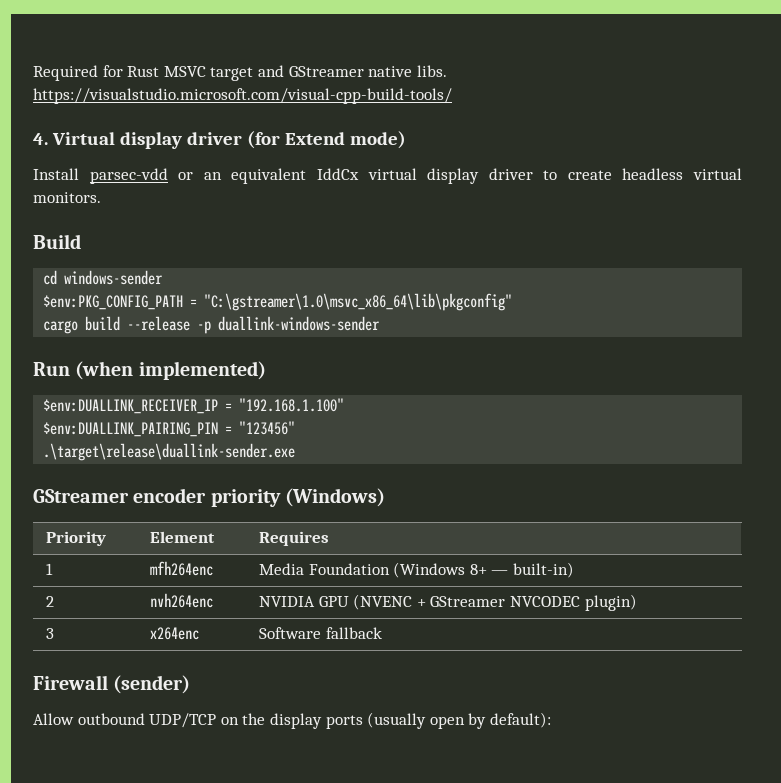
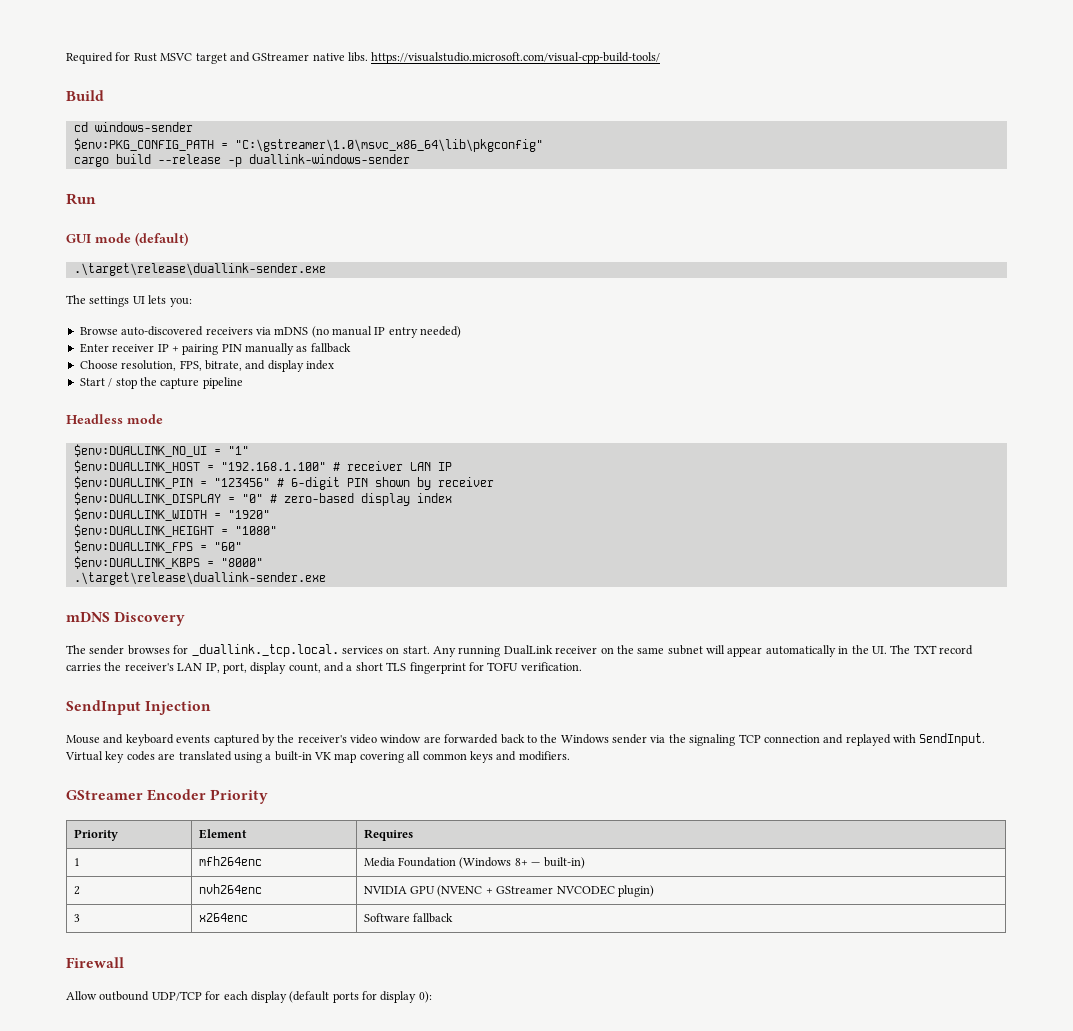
- 4. Virtual display driver (for Extend mode)
- Install parsec-vdd or an equivalent IddCx virtual display driver to create headless virtual monitors.
- Run (when implemented)
- $env:DUALLINK_RECEIVER_IP = "192.168.1.100"
- $env:DUALLINK_PAIRING_PIN = "123456"
+ Run
+ GUI mode (default)
  .\target\release\duallink-sender.exe
- GStreamer encoder priority (Windows)
+ The settings UI lets you:
+ Browse auto-discovered receivers via mDNS (no manual IP entry needed)
+ Enter receiver IP + pairing PIN manually as fallback
+ Choose resolution, FPS, bitrate, and display index
+ Start / stop the capture pipeline
+ Headless mode
+ $env:DUALLINK_NO_UI = "1"
+ $env:DUALLINK_HOST = "192.168.1.100" # receiver LAN IP
+ $env:DUALLINK_PIN = "123456" # 6-digit PIN shown by receiver
+ $env:DUALLINK_DISPLAY = "0" # zero-based display index
+ $env:DUALLINK_WIDTH = "1920"
+ $env:DUALLINK_HEIGHT = "1080"
+ $env:DUALLINK_FPS = "60"
+ $env:DUALLINK_KBPS = "8000"
+ .\target\release\duallink-sender.exe
+ mDNS Discovery
+ The sender browses for _duallink._tcp.local. services on start. Any running DualLink receiver on the same subnet will appear automatically in the UI. The TXT record carries the receiver's LAN IP, port, display count, and a short TLS fingerprint for TOFU verification.
+ SendInput Injection
+ Mouse and keyboard events captured by the receiver's video window are forwarded back to the Windows sender via the signaling TCP connection and replayed with SendInput. Virtual key codes are translated using a built-in VK map covering all common keys and modifiers.
+ GStreamer Encoder Priority
- Firewall (sender)
+ Firewall
- Allow outbound UDP/TCP on the display ports (usually open by default):
+ Allow outbound UDP/TCP for each display (default ports for display 0):

